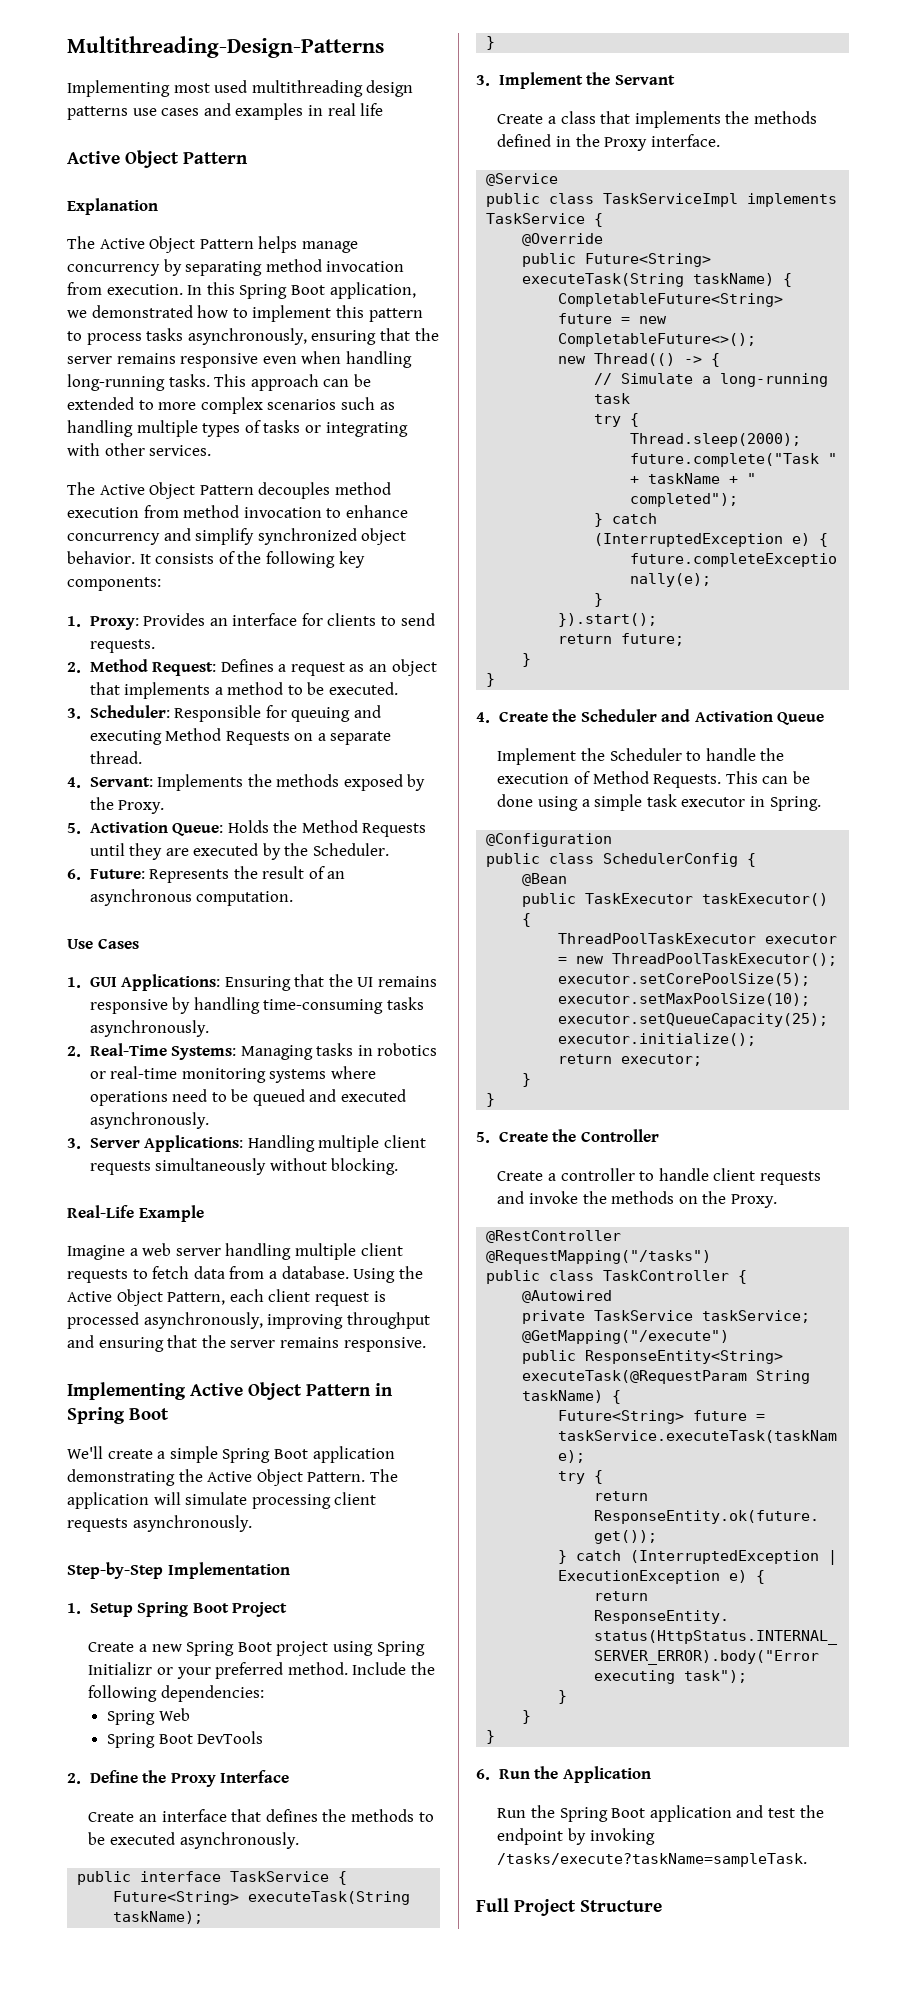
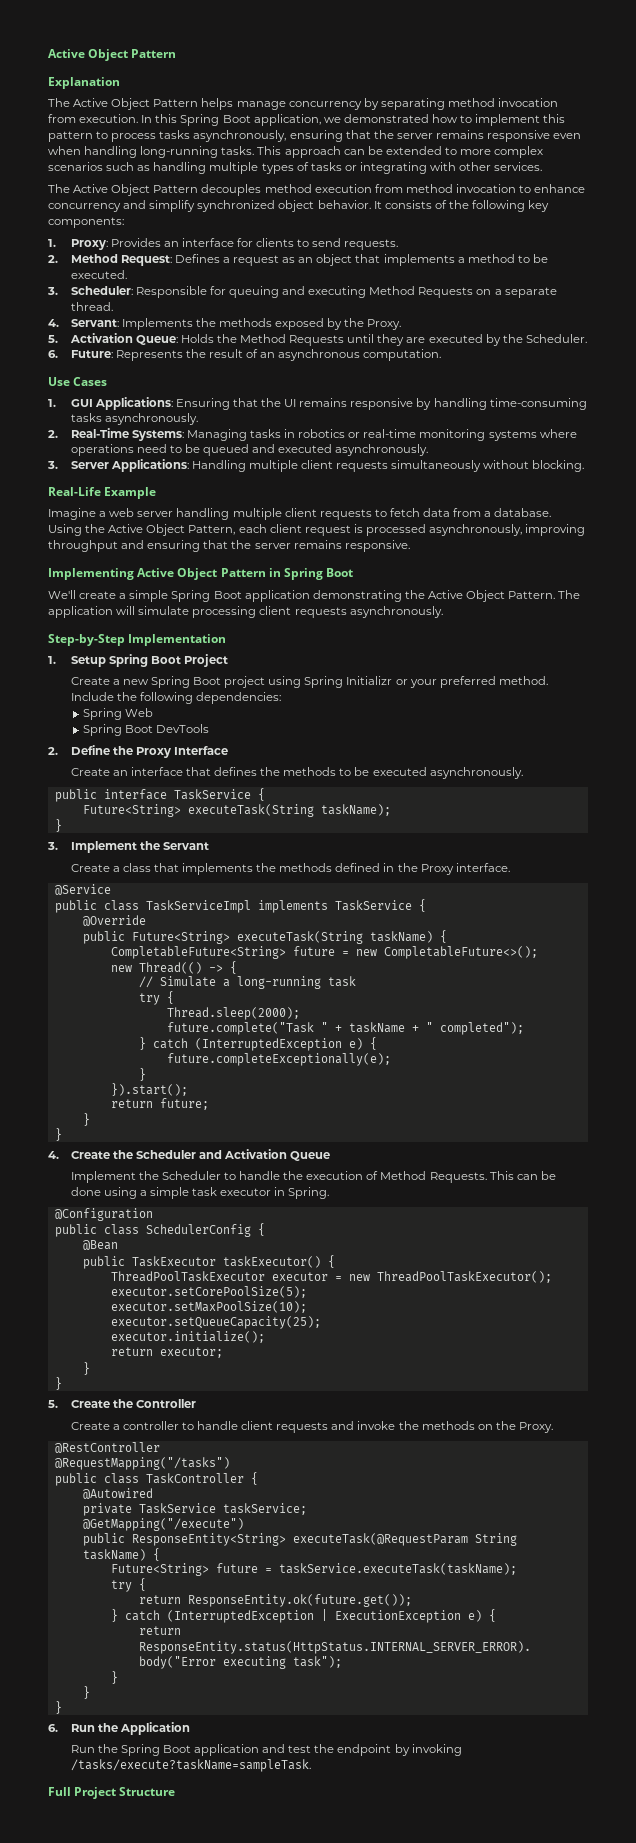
- Multithreading-Design-Patterns
- Implementing most used multithreading design patterns use cases and examples in real life

